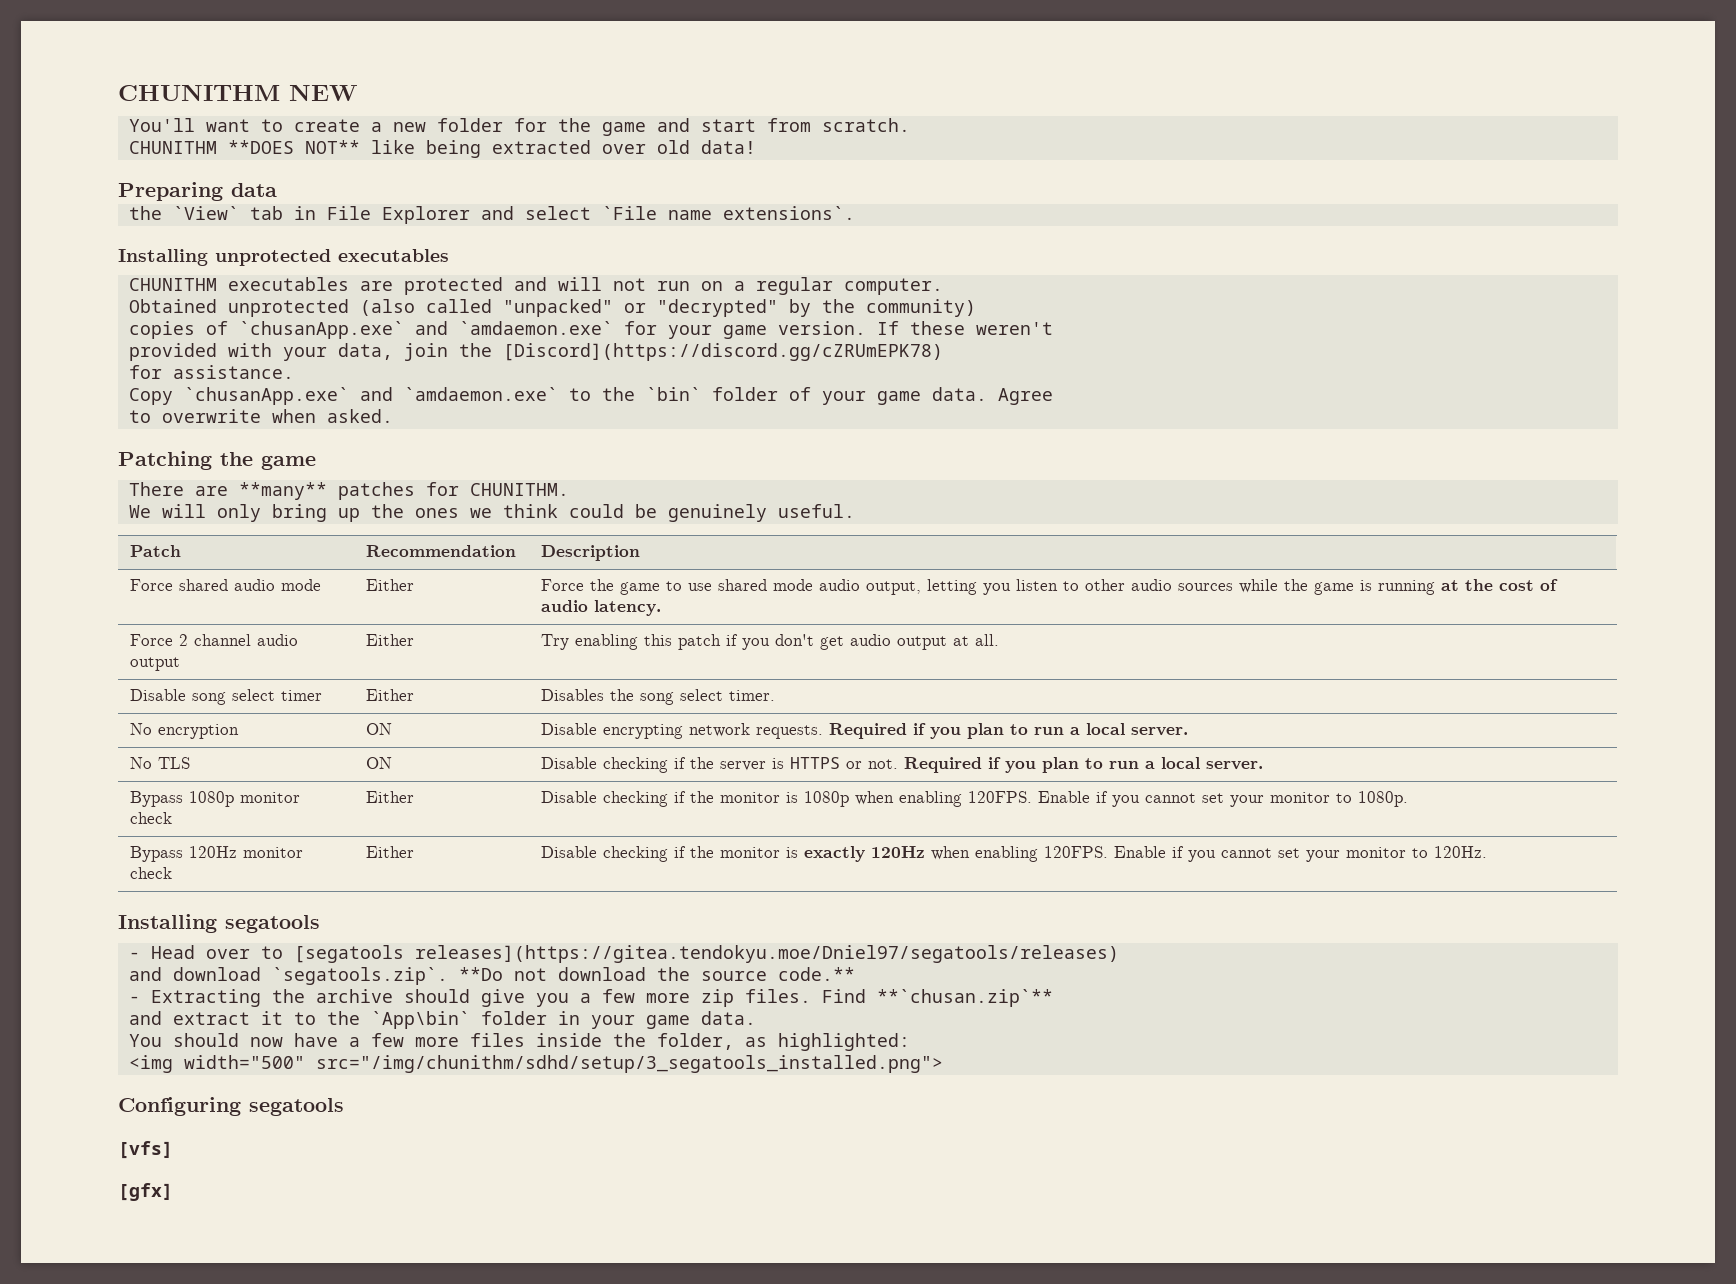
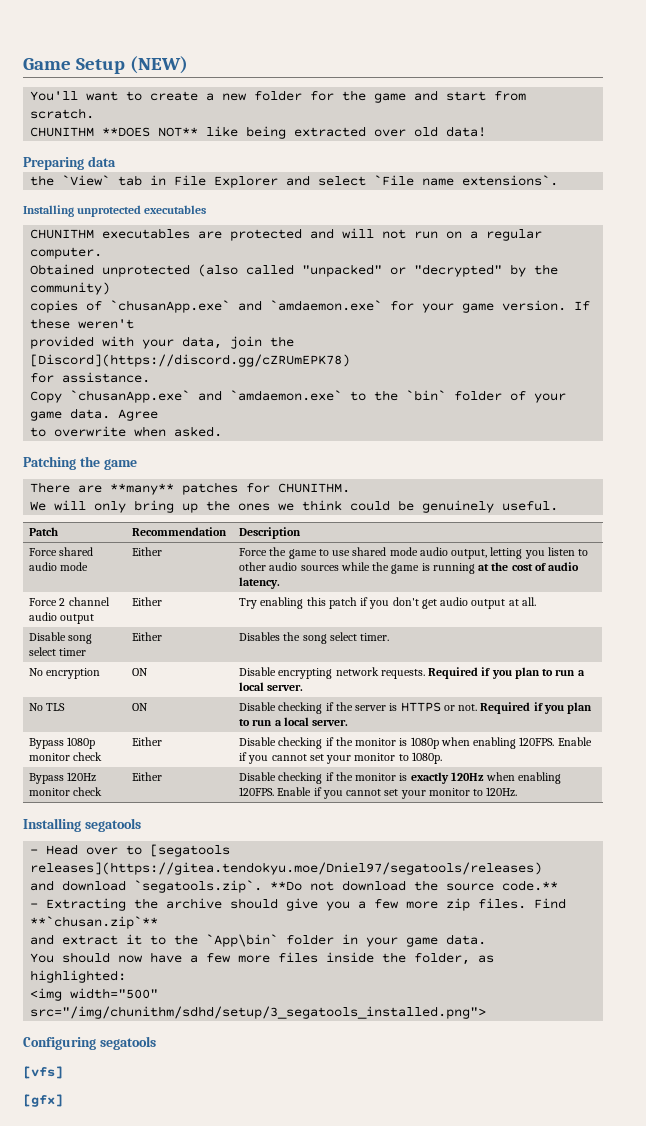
- CHUNITHM NEW
+ Game Setup (NEW)

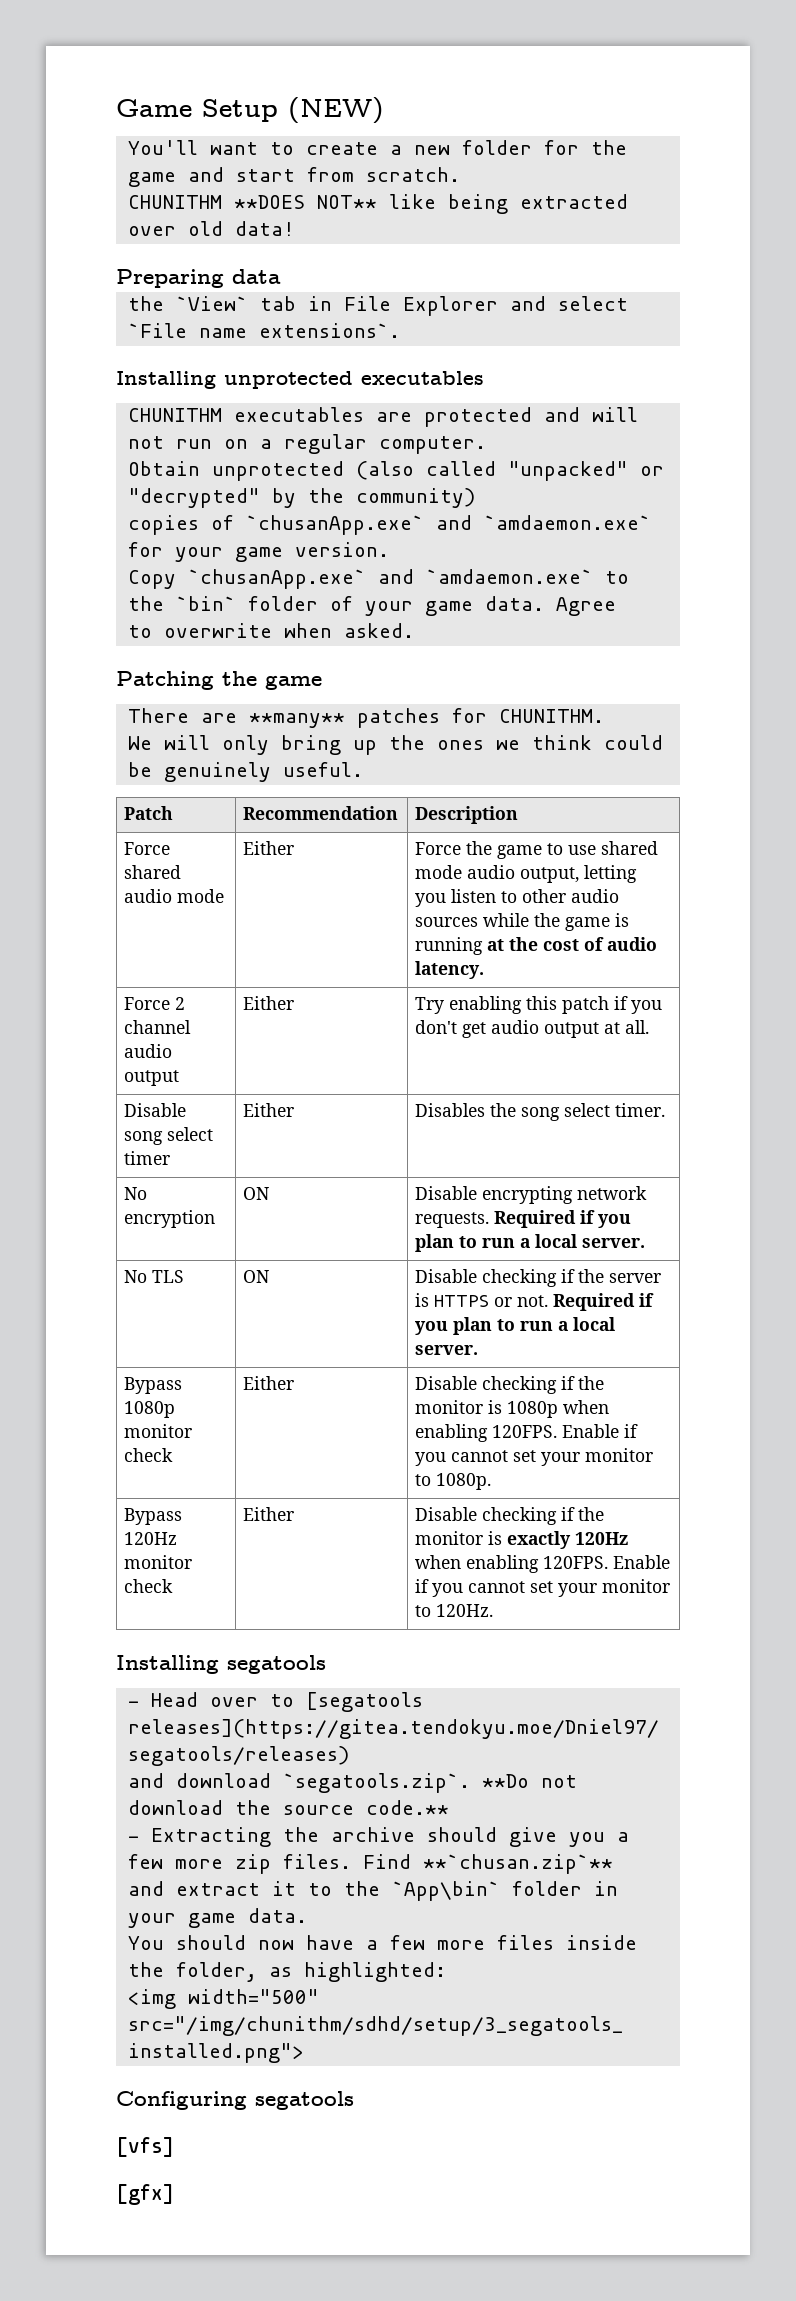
- Obtained unprotected (also called "unpacked" or "decrypted" by the community)
+ Obtain unprotected (also called "unpacked" or "decrypted" by the community)
- If these weren't
- provided with your data, join the [Discord](https://discord.gg/cZRUmEPK78)
- for assistance.

